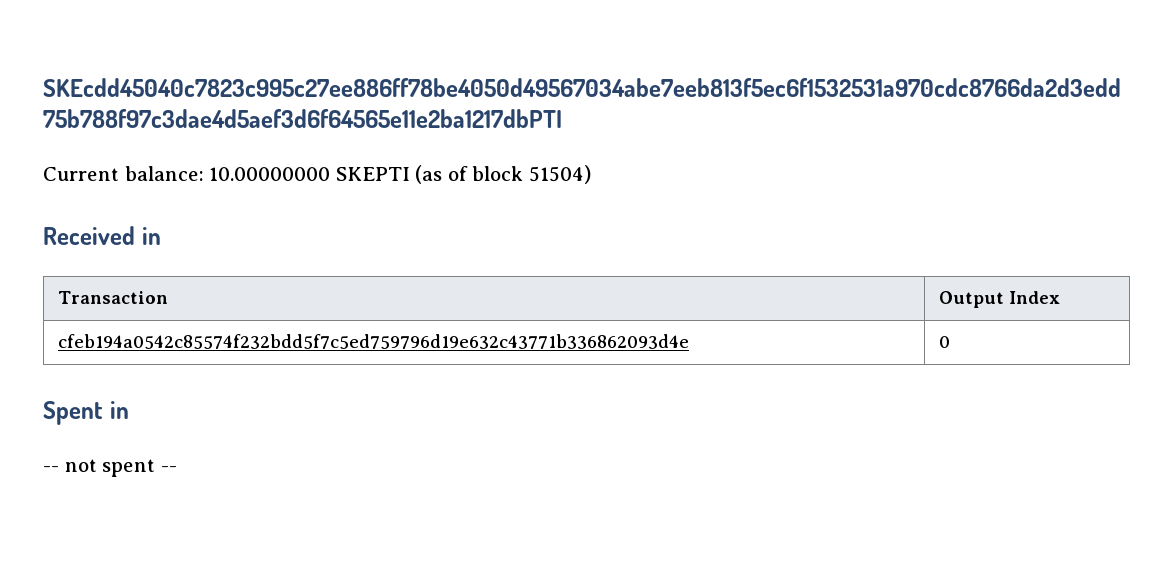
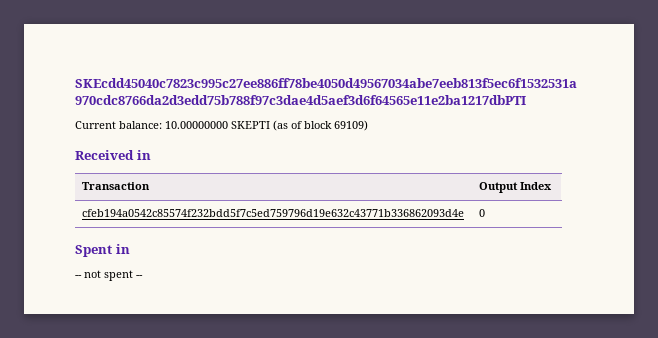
- Current balance: 10.00000000 SKEPTI (as of block 51504)
+ Current balance: 10.00000000 SKEPTI (as of block 69109)

